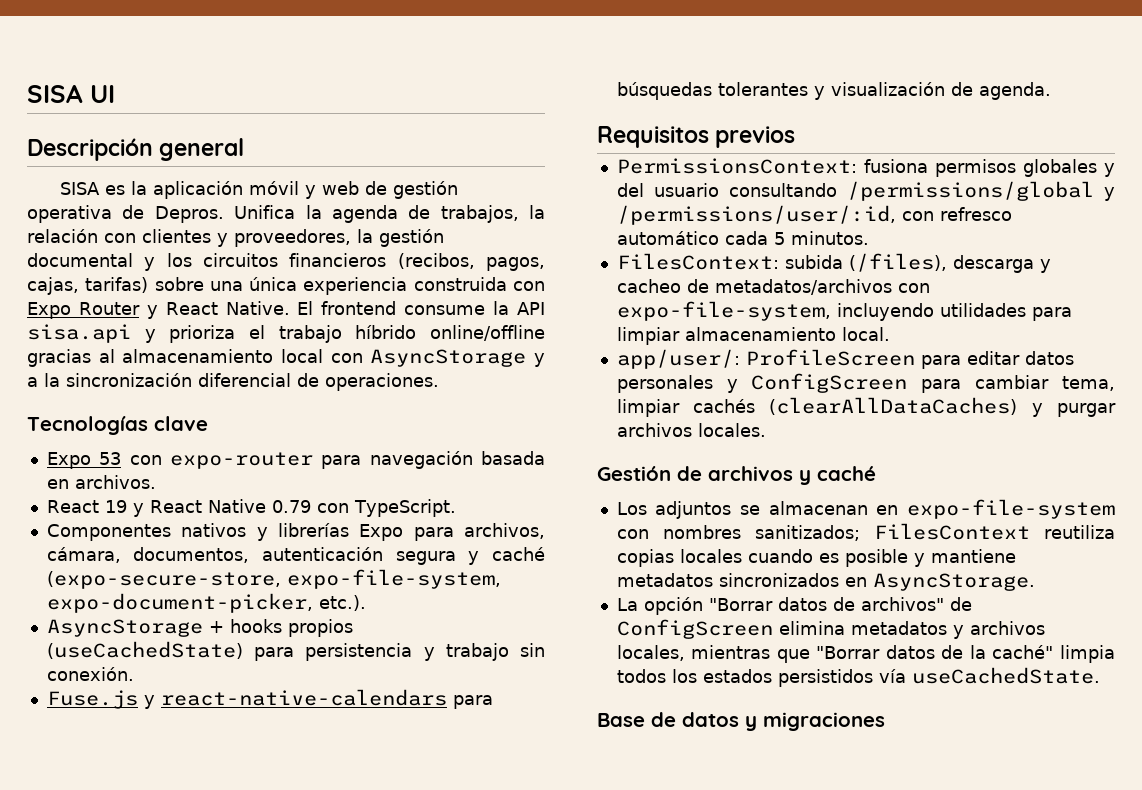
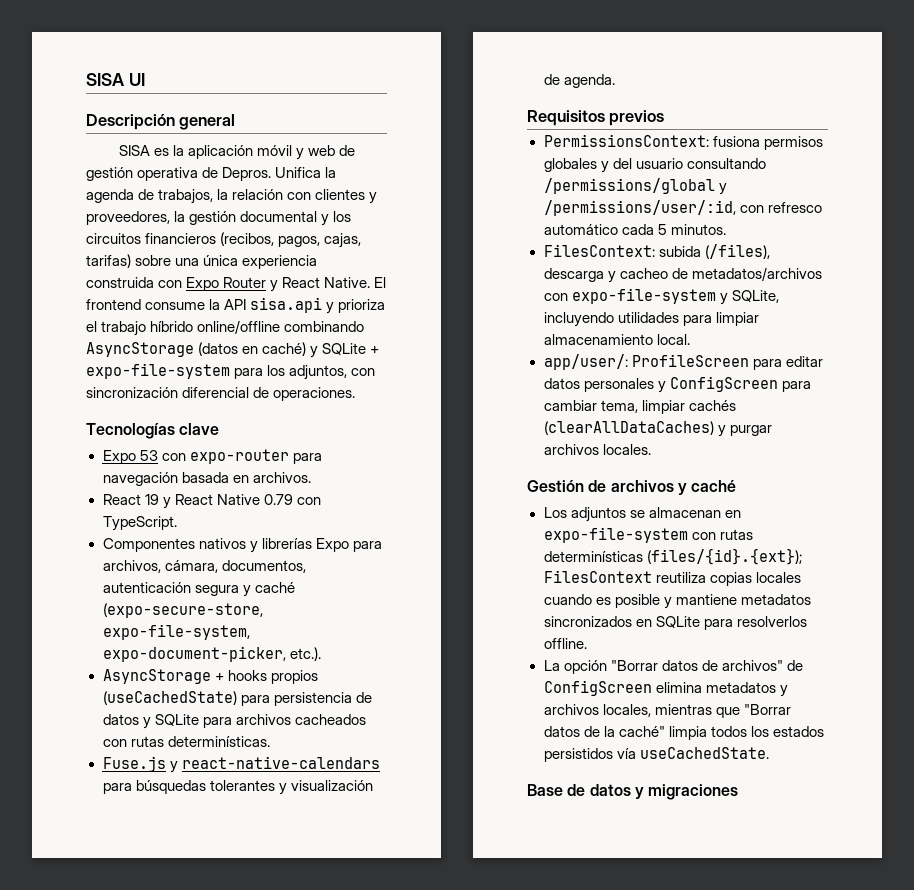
- El frontend consume la API sisa.api y prioriza el trabajo híbrido online/offline gracias al almacenamiento local con AsyncStorage y a la sincronización diferencial de operaciones.
+ El frontend consume la API sisa.api y prioriza el trabajo híbrido online/offline combinando AsyncStorage (datos en caché) y SQLite + expo-file-system para los adjuntos, con sincronización diferencial de operaciones.
- AsyncStorage + hooks propios (useCachedState) para persistencia y trabajo sin conexión.
+ AsyncStorage + hooks propios (useCachedState) para persistencia de datos y SQLite para archivos cacheados con rutas determinísticas.
- FilesContext: subida (/files), descarga y cacheo de metadatos/archivos con expo-file-system, incluyendo utilidades para limpiar almacenamiento local.
+ FilesContext: subida (/files), descarga y cacheo de metadatos/archivos con expo-file-system y SQLite, incluyendo utilidades para limpiar almacenamiento local.
- Los adjuntos se almacenan en expo-file-system con nombres sanitizados; FilesContext reutiliza copias locales cuando es posible y mantiene metadatos sincronizados en AsyncStorage.
+ Los adjuntos se almacenan en expo-file-system con rutas determinísticas (files/{id}.{ext}); FilesContext reutiliza copias locales cuando es posible y mantiene metadatos sincronizados en SQLite para resolverlos offline.

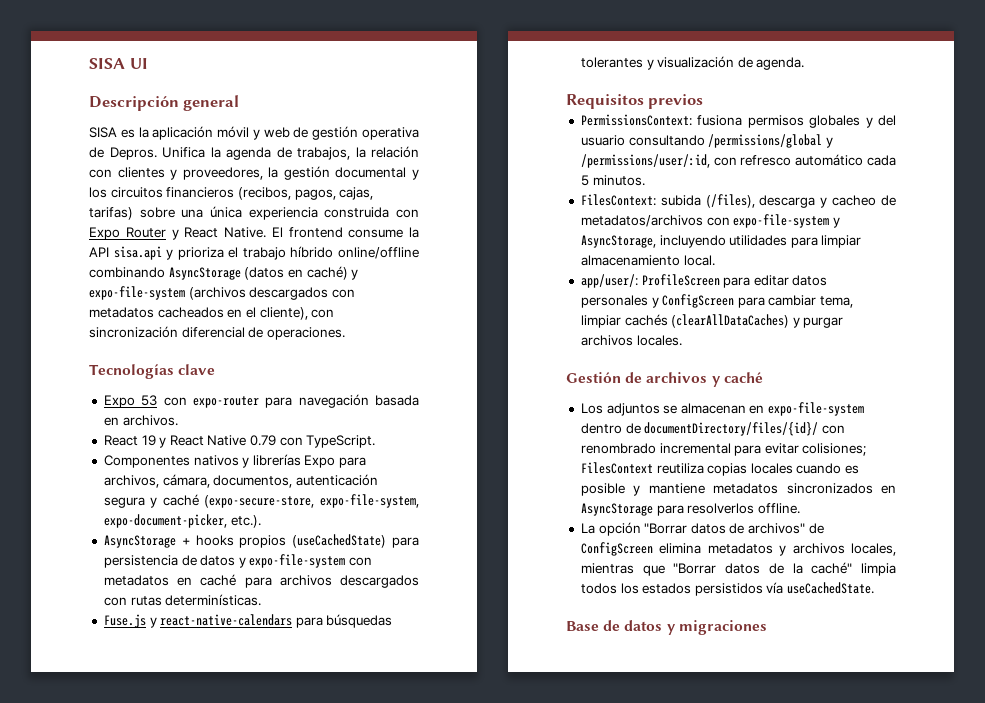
- El frontend consume la API sisa.api y prioriza el trabajo híbrido online/offline combinando AsyncStorage (datos en caché) y SQLite + expo-file-system para los adjuntos, con sincronización diferencial de operaciones.
+ El frontend consume la API sisa.api y prioriza el trabajo híbrido online/offline combinando AsyncStorage (datos en caché) y expo-file-system (archivos descargados con metadatos cacheados en el cliente), con sincronización diferencial de operaciones.
- AsyncStorage + hooks propios (useCachedState) para persistencia de datos y SQLite para archivos cacheados con rutas determinísticas.
+ AsyncStorage + hooks propios (useCachedState) para persistencia de datos y expo-file-system con metadatos en caché para archivos descargados con rutas determinísticas.
- FilesContext: subida (/files), descarga y cacheo de metadatos/archivos con expo-file-system y SQLite, incluyendo utilidades para limpiar almacenamiento local.
+ FilesContext: subida (/files), descarga y cacheo de metadatos/archivos con expo-file-system y AsyncStorage, incluyendo utilidades para limpiar almacenamiento local.
- Los adjuntos se almacenan en expo-file-system con rutas determinísticas (files/{id}.{ext}); FilesContext reutiliza copias locales cuando es posible y mantiene metadatos sincronizados en SQLite para resolverlos offline.
+ Los adjuntos se almacenan en expo-file-system dentro de documentDirectory/files/{id}/ con renombrado incremental para evitar colisiones; FilesContext reutiliza copias locales cuando es posible y mantiene metadatos sincronizados en AsyncStorage para resolverlos offline.

